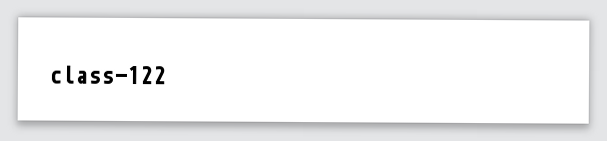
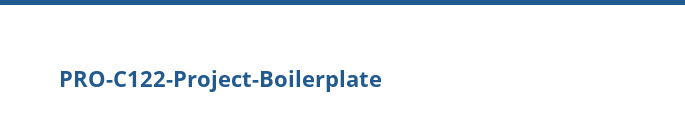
- class-122
+ PRO-C122-Project-Boilerplate

